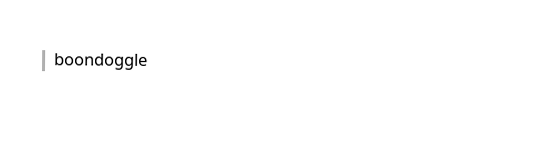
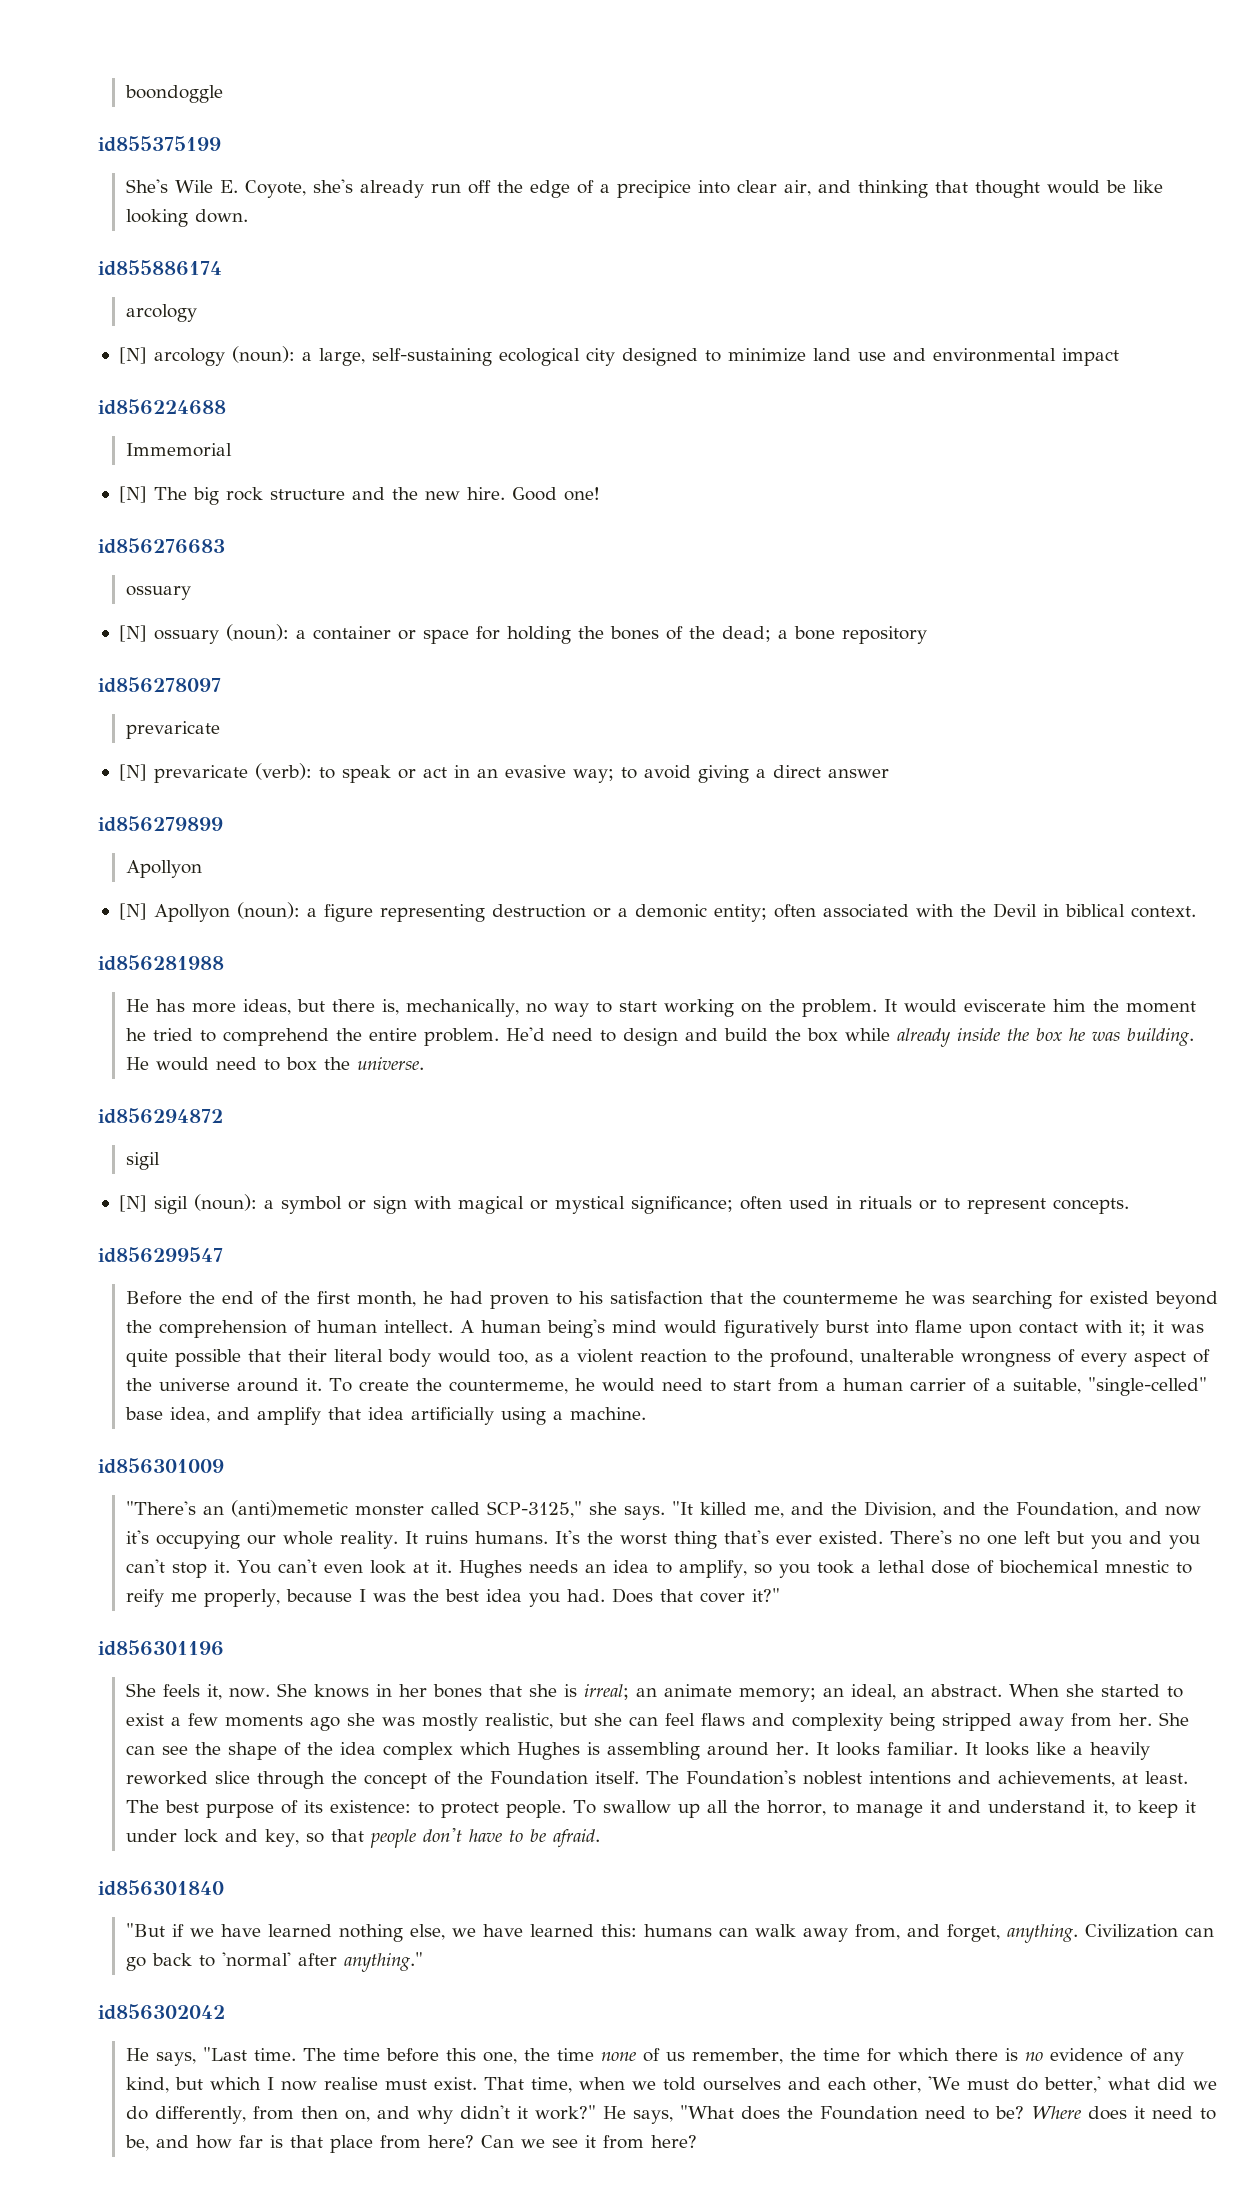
+ id855375199
+ She's Wile E. Coyote, she's already run off the edge of a precipice into clear air, and thinking that thought would be like looking down.
+ id855886174
+ arcology
+ [N] arcology (noun): a large, self-sustaining ecological city designed to minimize land use and environmental impact
+ id856224688
+ Immemorial
+ [N] The big rock structure and the new hire. Good one!
+ id856276683
+ ossuary
+ [N] ossuary (noun): a container or space for holding the bones of the dead; a bone repository
+ id856278097
+ prevaricate
+ [N] prevaricate (verb): to speak or act in an evasive way; to avoid giving a direct answer
+ id856279899
+ Apollyon
+ [N] Apollyon (noun): a figure representing destruction or a demonic entity; often associated with the Devil in biblical context.
+ id856281988
+ He has more ideas, but there is, mechanically, no way to start working on the problem. It would eviscerate him the moment he tried to comprehend the entire problem. He'd need to design and build the box while already inside the box he was building. He would need to box the universe.
+ id856294872
+ sigil
+ [N] sigil (noun): a symbol or sign with magical or mystical significance; often used in rituals or to represent concepts.
+ id856299547
+ Before the end of the first month, he had proven to his satisfaction that the countermeme he was searching for existed beyond the comprehension of human intellect. A human being's mind would figuratively burst into flame upon contact with it; it was quite possible that their literal body would too, as a violent reaction to the profound, unalterable wrongness of every aspect of the universe around it. To create the countermeme, he would need to start from a human carrier of a suitable, "single-celled" base idea, and amplify that idea artificially using a machine.
+ id856301009
+ "There's an (anti)memetic monster called SCP-3125," she says. "It killed me, and the Division, and the Foundation, and now it's occupying our whole reality. It ruins humans. It's the worst thing that's ever existed. There's no one left but you and you can't stop it. You can't even look at it. Hughes needs an idea to amplify, so you took a lethal dose of biochemical mnestic to reify me properly, because I was the best idea you had. Does that cover it?"
+ id856301196
+ She feels it, now. She knows in her bones that she is irreal; an animate memory; an ideal, an abstract. When she started to exist a few moments ago she was mostly realistic, but she can feel flaws and complexity being stripped away from her. She can see the shape of the idea complex which Hughes is assembling around her. It looks familiar. It looks like a heavily reworked slice through the concept of the Foundation itself. The Foundation's noblest intentions and achievements, at least. The best purpose of its existence: to protect people. To swallow up all the horror, to manage it and understand it, to keep it under lock and key, so that people don't have to be afraid.
+ id856301840
+ "But if we have learned nothing else, we have learned this: humans can walk away from, and forget, anything. Civilization can go back to 'normal' after anything."
+ id856302042
+ He says, "Last time. The time before this one, the time none of us remember, the time for which there is no evidence of any kind, but which I now realise must exist. That time, when we told ourselves and each other, 'We must do better,' what did we do differently, from then on, and why didn't it work?" He says, "What does the Foundation need to be? Where does it need to be, and how far is that place from here? Can we see it from here?

